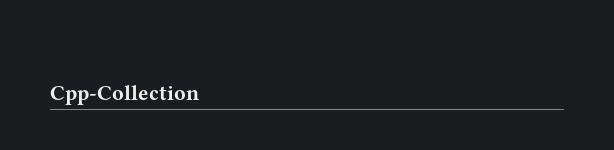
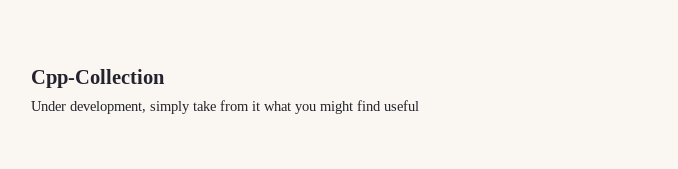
+ Under development, simply take from it what you might find useful

